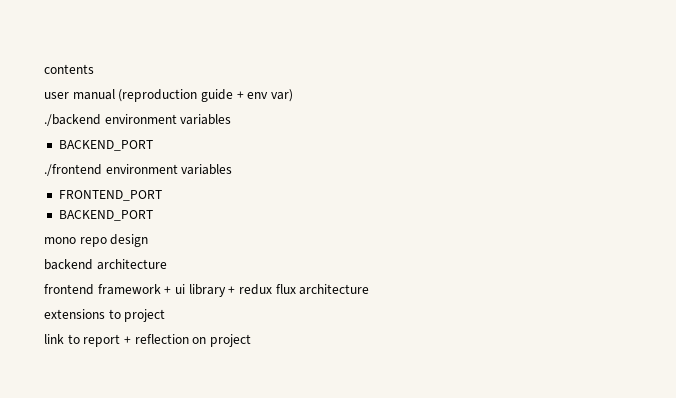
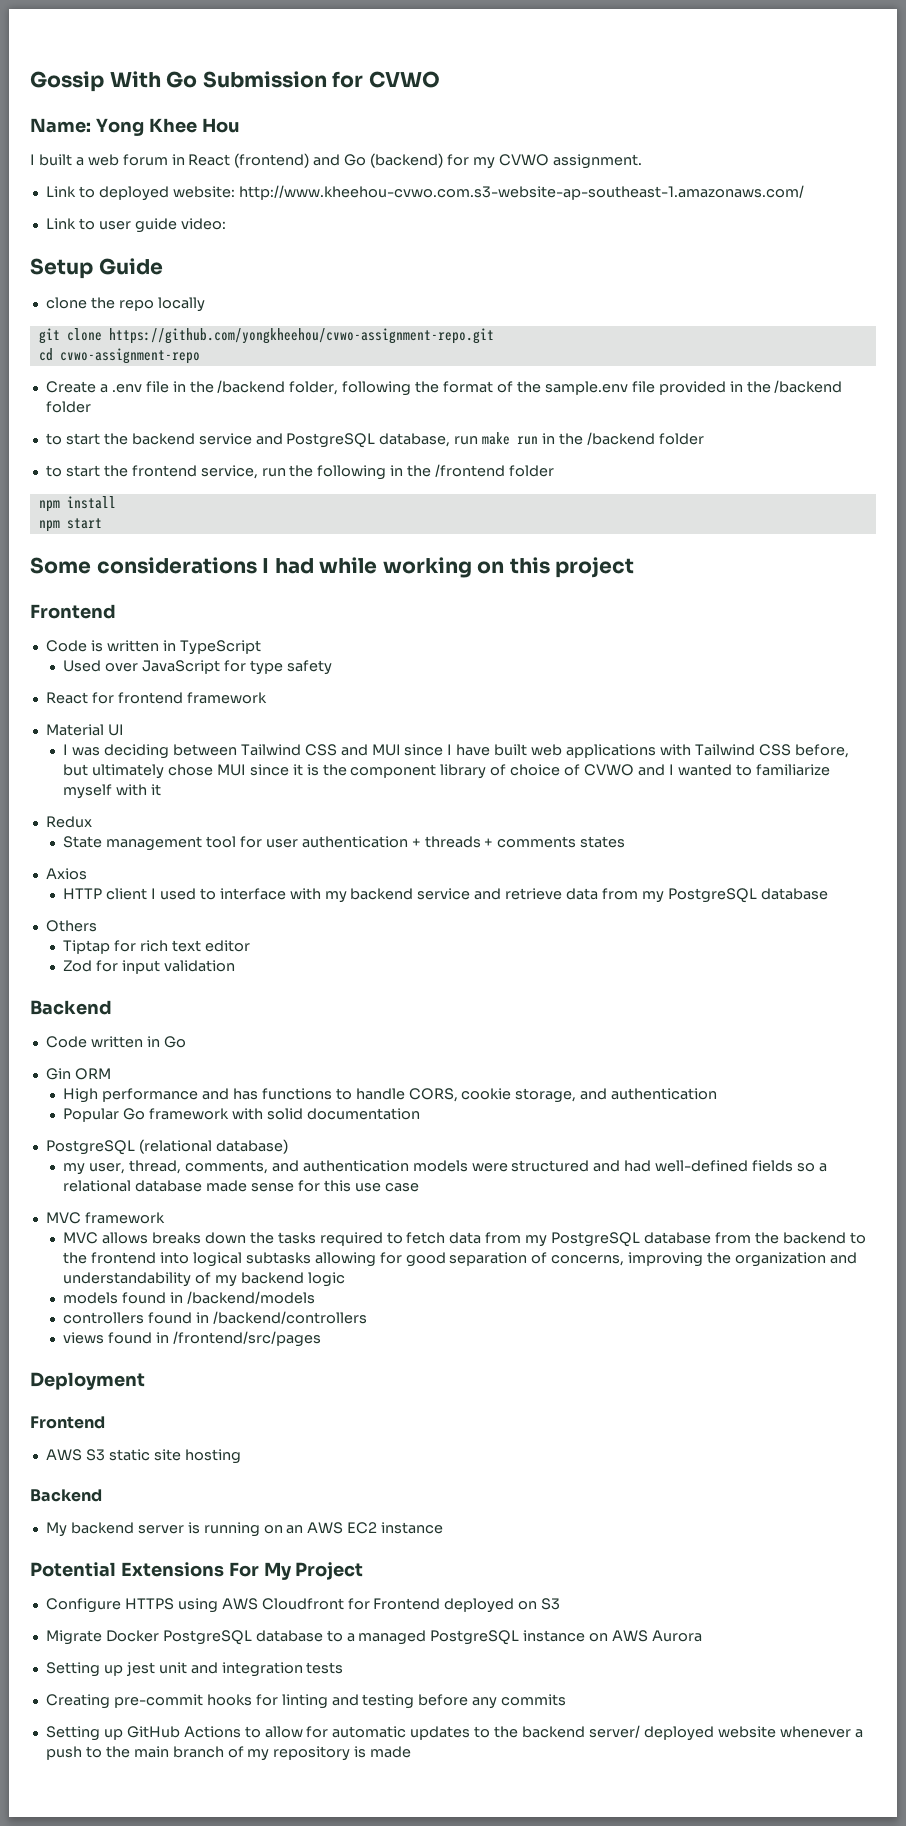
- contents
- user manual (reproduction guide + env var)
- ./backend environment variables
- BACKEND_PORT
- ./frontend environment variables
- FRONTEND_PORT
- BACKEND_PORT
- mono repo design
- backend architecture
- frontend framework + ui library + redux flux architecture
- extensions to project
- link to report + reflection on project
+ Gossip With Go Submission for CVWO
+ Name: Yong Khee Hou
+ I built a web forum in React (frontend) and Go (backend) for my CVWO assignment.
+ Link to deployed website: http://www.kheehou-cvwo.com.s3-website-ap-southeast-1.amazonaws.com/
+ Link to user guide video:
+ Setup Guide
+ clone the repo locally
+ git clone https://github.com/yongkheehou/cvwo-assignment-repo.git
+ cd cvwo-assignment-repo
+ Create a .env file in the /backend folder, following the format of the sample.env file provided in the /backend folder
+ to start the backend service and PostgreSQL database, run make run in the /backend folder
+ to start the frontend service, run the following in the /frontend folder
+ npm install
+ npm start
+ Some considerations I had while working on this project
+ Frontend
+ Code is written in TypeScript
+ Used over JavaScript for type safety
+ React for frontend framework
+ Material UI
+ I was deciding between Tailwind CSS and MUI since I have built web applications with Tailwind CSS before, but ultimately chose MUI since it is the component library of choice of CVWO and I wanted to familiarize myself with it
+ Redux
+ State management tool for user authentication + threads + comments states
+ Axios
+ HTTP client I used to interface with my backend service and retrieve data from my PostgreSQL database
+ Others
+ Tiptap for rich text editor
+ Zod for input validation
+ Backend
+ Code written in Go
+ Gin ORM
+ High performance and has functions to handle CORS, cookie storage, and authentication
+ Popular Go framework with solid documentation
+ PostgreSQL (relational database)
+ my user, thread, comments, and authentication models were structured and had well-defined fields so a relational database made sense for this use case
+ MVC framework
+ MVC allows breaks down the tasks required to fetch data from my PostgreSQL database from the backend to the frontend into logical subtasks allowing for good separation of concerns, improving the organization and understandability of my backend logic
+ models found in /backend/models
+ controllers found in /backend/controllers
+ views found in /frontend/src/pages
+ Deployment
+ Frontend
+ AWS S3 static site hosting
+ Backend
+ My backend server is running on an AWS EC2 instance
+ Potential Extensions For My Project
+ Configure HTTPS using AWS Cloudfront for Frontend deployed on S3
+ Migrate Docker PostgreSQL database to a managed PostgreSQL instance on AWS Aurora
+ Setting up jest unit and integration tests
+ Creating pre-commit hooks for linting and testing before any commits
+ Setting up GitHub Actions to allow for automatic updates to the backend server/ deployed website whenever a push to the main branch of my repository is made

